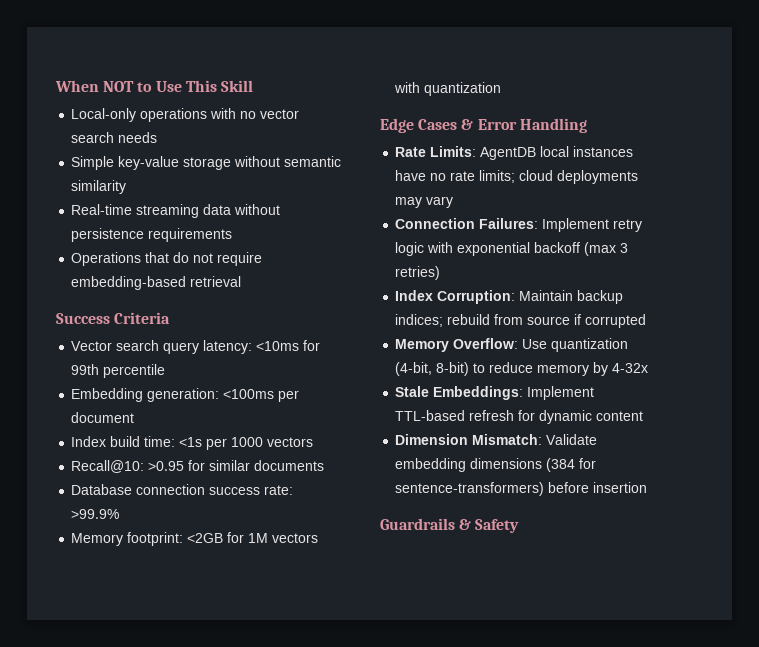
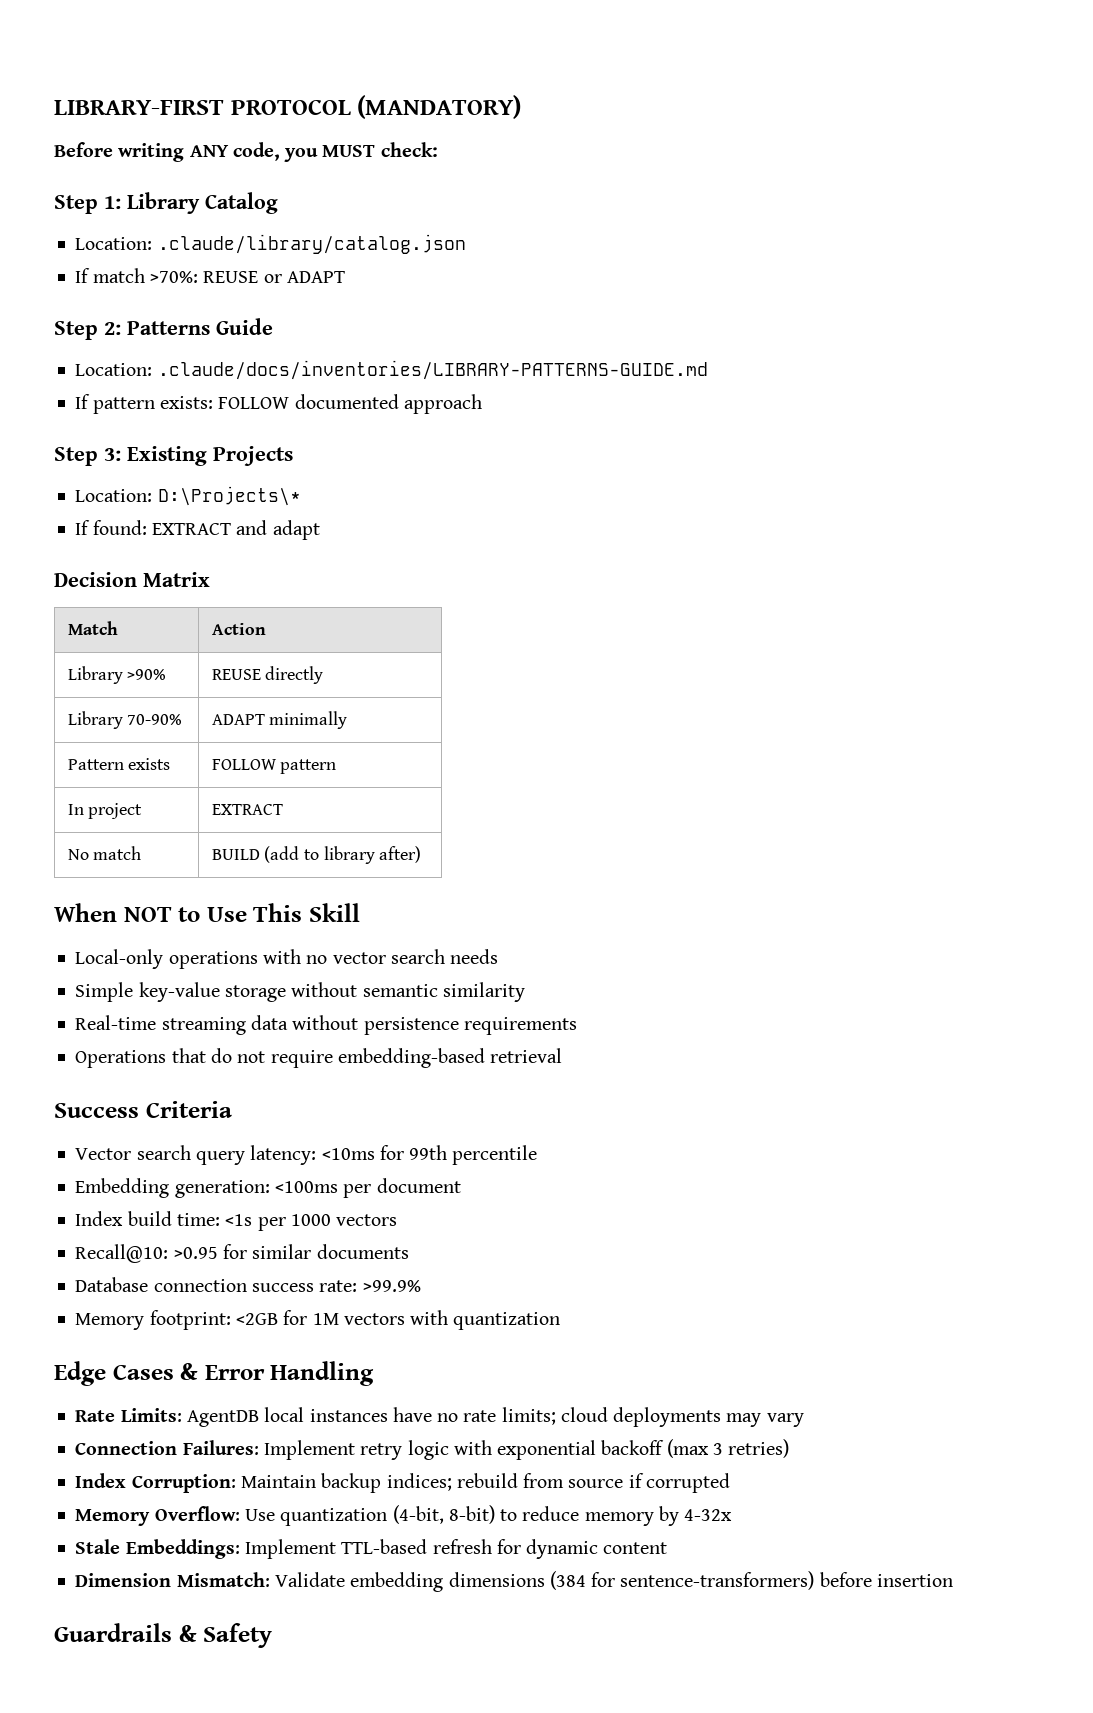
+ LIBRARY-FIRST PROTOCOL (MANDATORY)
+ Before writing ANY code, you MUST check:
+ Step 1: Library Catalog
+ Location: .claude/library/catalog.json
+ If match >70%: REUSE or ADAPT
+ Step 2: Patterns Guide
+ Location: .claude/docs/inventories/LIBRARY-PATTERNS-GUIDE.md
+ If pattern exists: FOLLOW documented approach
+ Step 3: Existing Projects
+ Location: D:\Projects\*
+ If found: EXTRACT and adapt
+ Decision Matrix
+ Match | Action
+ Library >90% | REUSE directly
+ Library 70-90% | ADAPT minimally
+ Pattern exists | FOLLOW pattern
+ In project | EXTRACT
+ No match | BUILD (add to library after)

